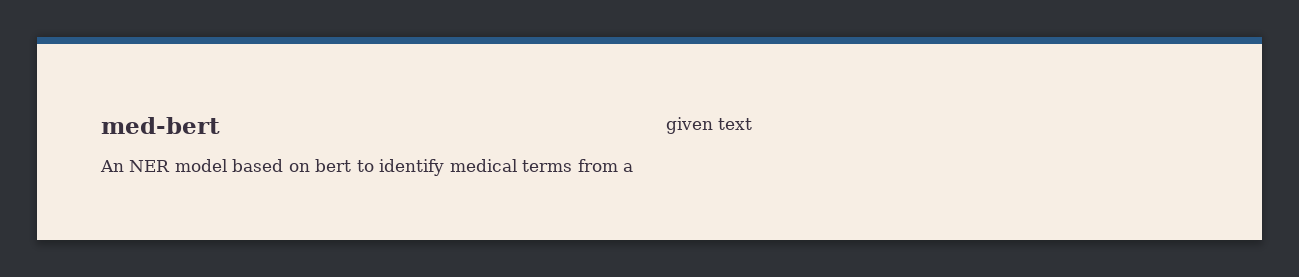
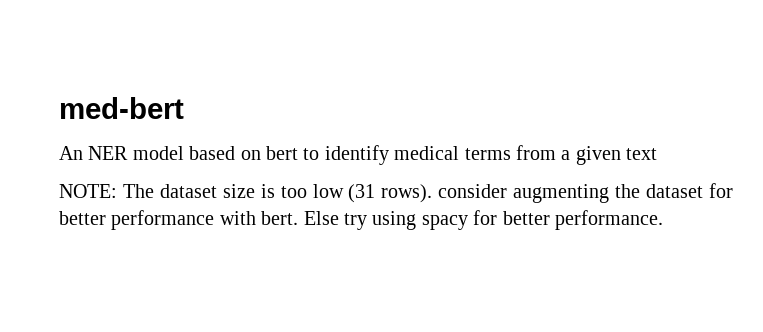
+ NOTE: The dataset size is too low (31 rows). consider augmenting the dataset for better performance with bert. Else try using spacy for better performance.

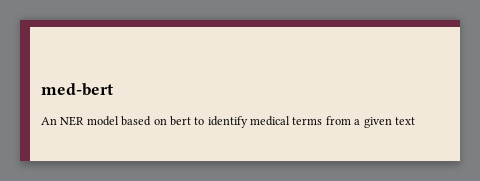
- NOTE: The dataset size is too low (31 rows). consider augmenting the dataset for better performance with bert. Else try using spacy for better performance.

